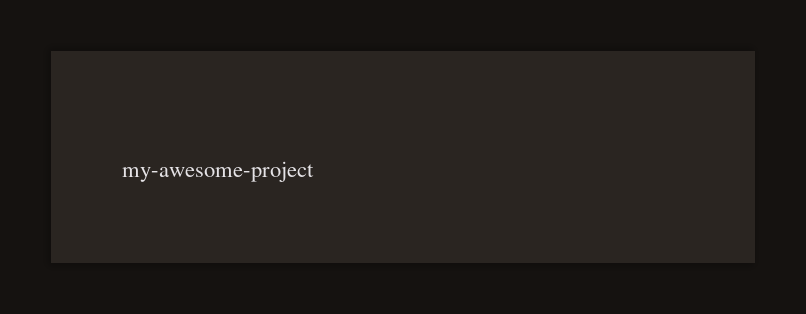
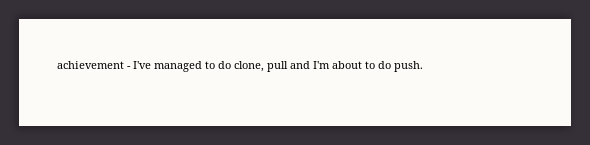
- my-awesome-project
+ achievement - I've managed to do clone, pull and I'm about to do push.

